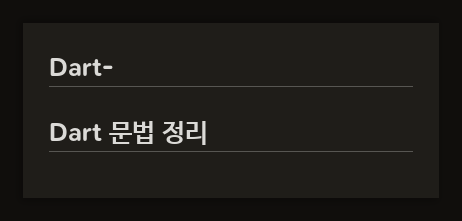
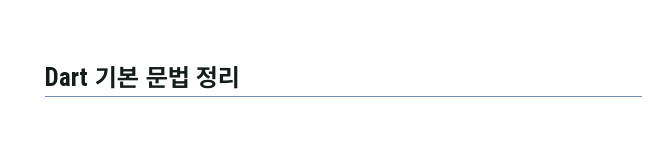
- Dart-
- Dart 문법 정리
+ Dart 기본 문법 정리

